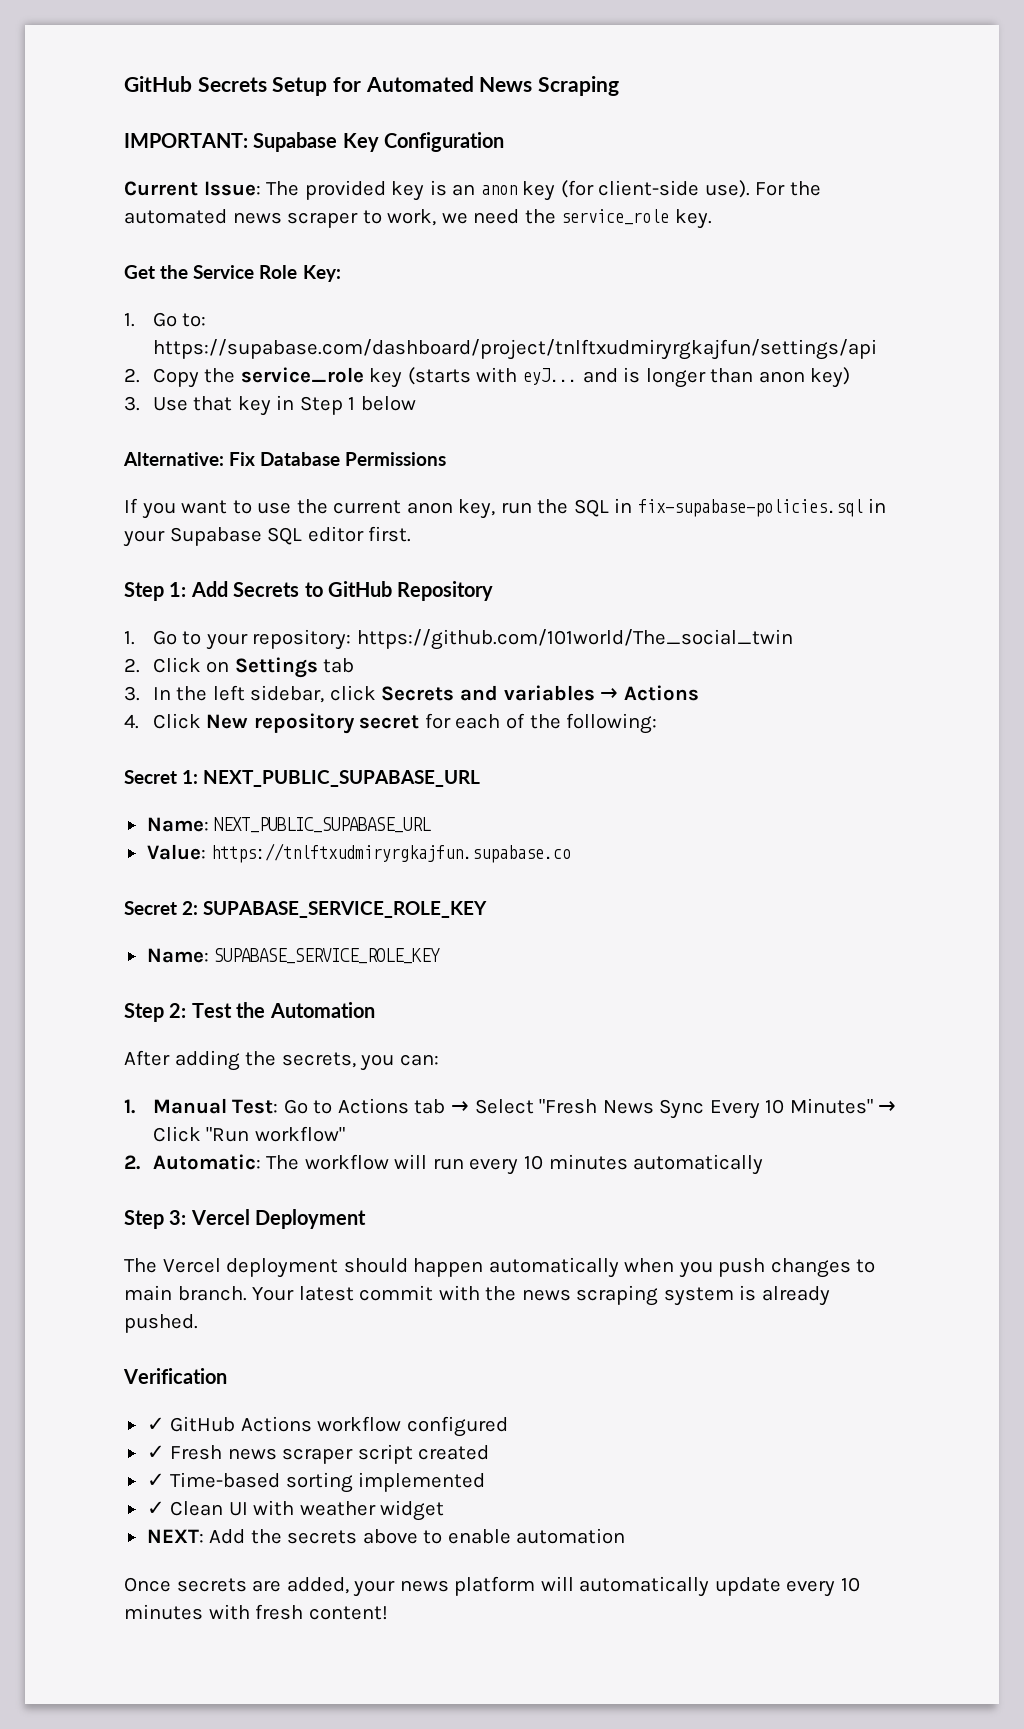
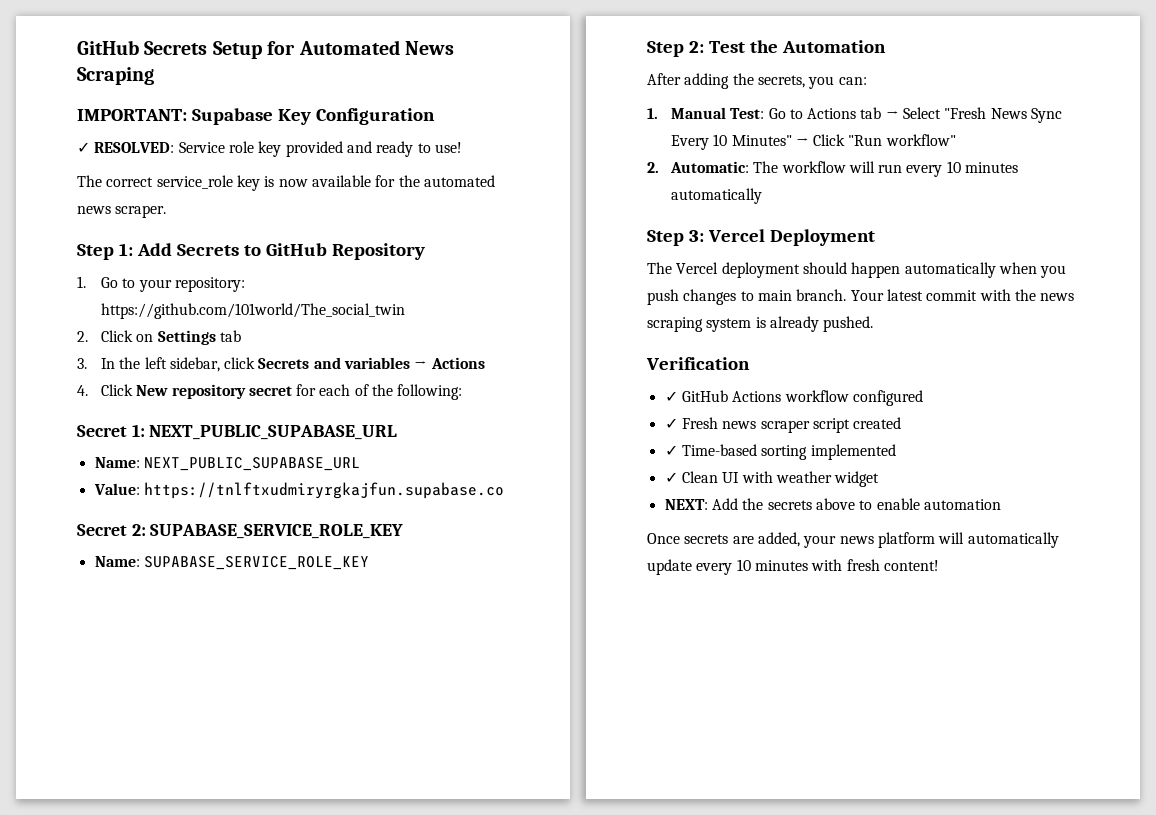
- Current Issue: The provided key is an anon key (for client-side use). For the automated news scraper to work, we need the service_role key.
- Get the Service Role Key:
- 1. Go to: https://supabase.com/dashboard/project/tnlftxudmiryrgkajfun/settings/api
- 2. Copy the service_role key (starts with eyJ... and is longer than anon key)
- 3. Use that key in Step 1 below
- Alternative: Fix Database Permissions
- If you want to use the current anon key, run the SQL in fix-supabase-policies.sql in your Supabase SQL editor first.
+ ✓ RESOLVED: Service role key provided and ready to use!
+ The correct service_role key is now available for the automated news scraper.

